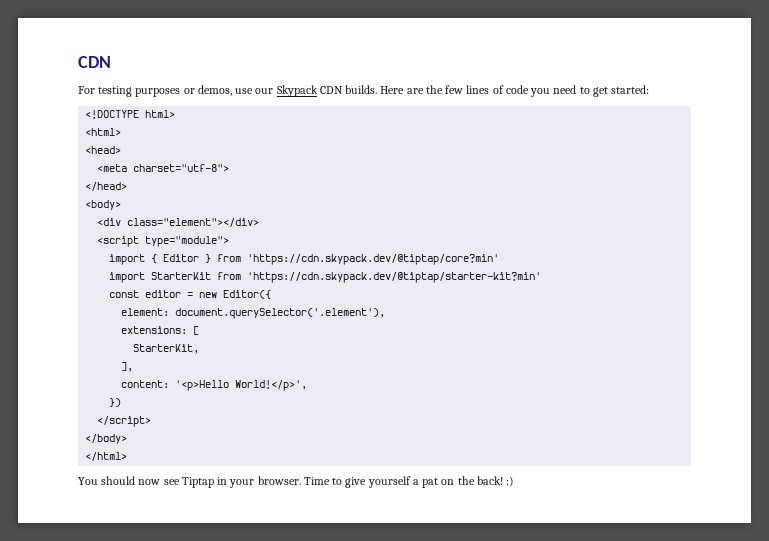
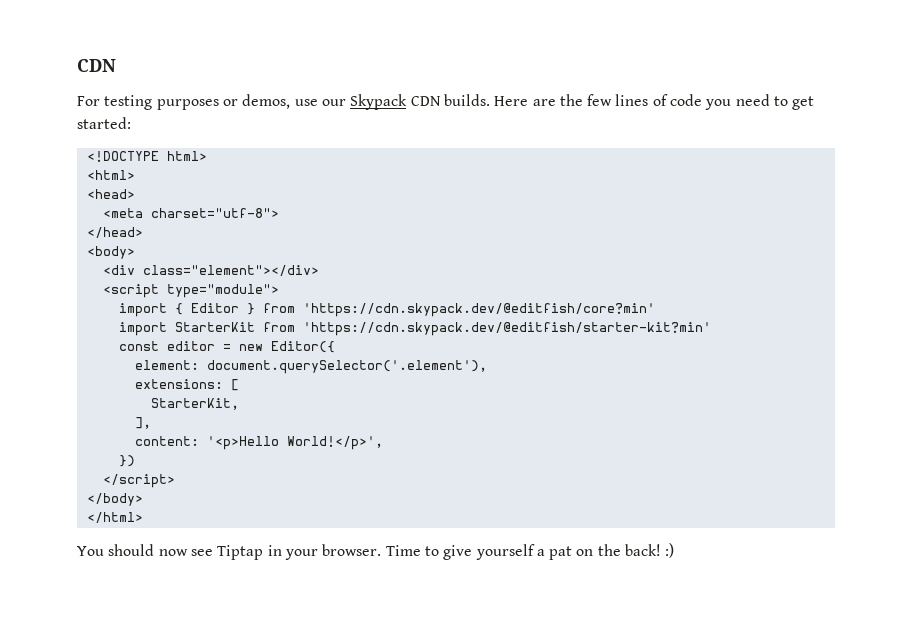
- import { Editor } from 'https://cdn.skypack.dev/@tiptap/core?min'
+ import { Editor } from 'https://cdn.skypack.dev/@editfish/core?min'
- import StarterKit from 'https://cdn.skypack.dev/@tiptap/starter-kit?min'
+ import StarterKit from 'https://cdn.skypack.dev/@editfish/starter-kit?min'

